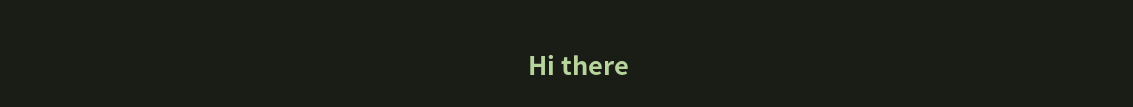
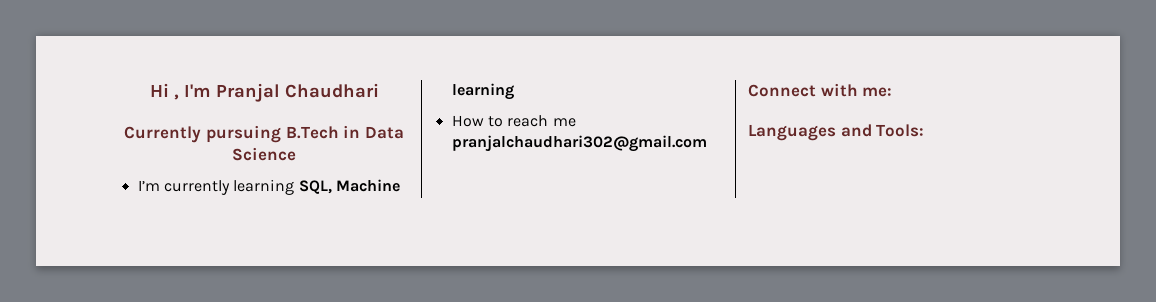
- Hi there
+ Hi , I'm Pranjal Chaudhari
+ Currently pursuing B.Tech in Data Science
+ I’m currently learning SQL, Machine learning
+ How to reach me pranjalchaudhari302@gmail.com
+ Connect with me:
+ Languages and Tools:

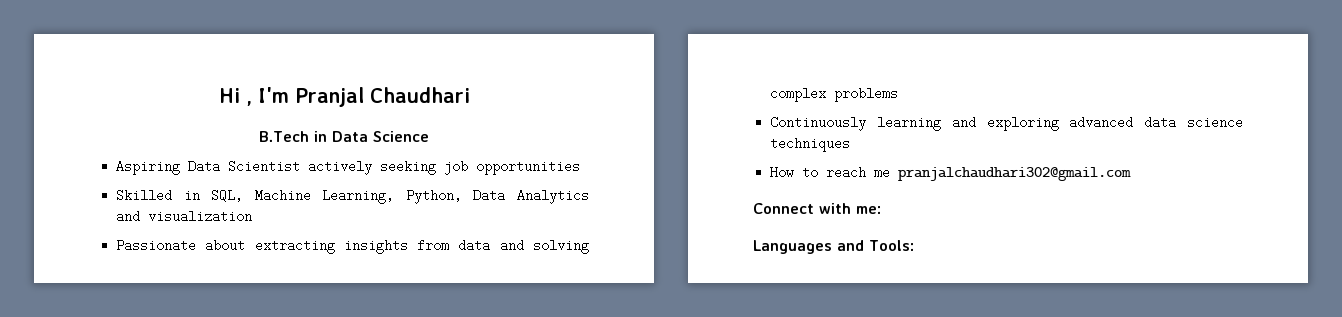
- Currently pursuing B.Tech in Data Science
+ B.Tech in Data Science
- I’m currently learning SQL, Machine learning
+ Aspiring Data Scientist actively seeking job opportunities
+ Skilled in SQL, Machine Learning, Python, Data Analytics and visualization
+ Passionate about extracting insights from data and solving complex problems
+ Continuously learning and exploring advanced data science techniques

